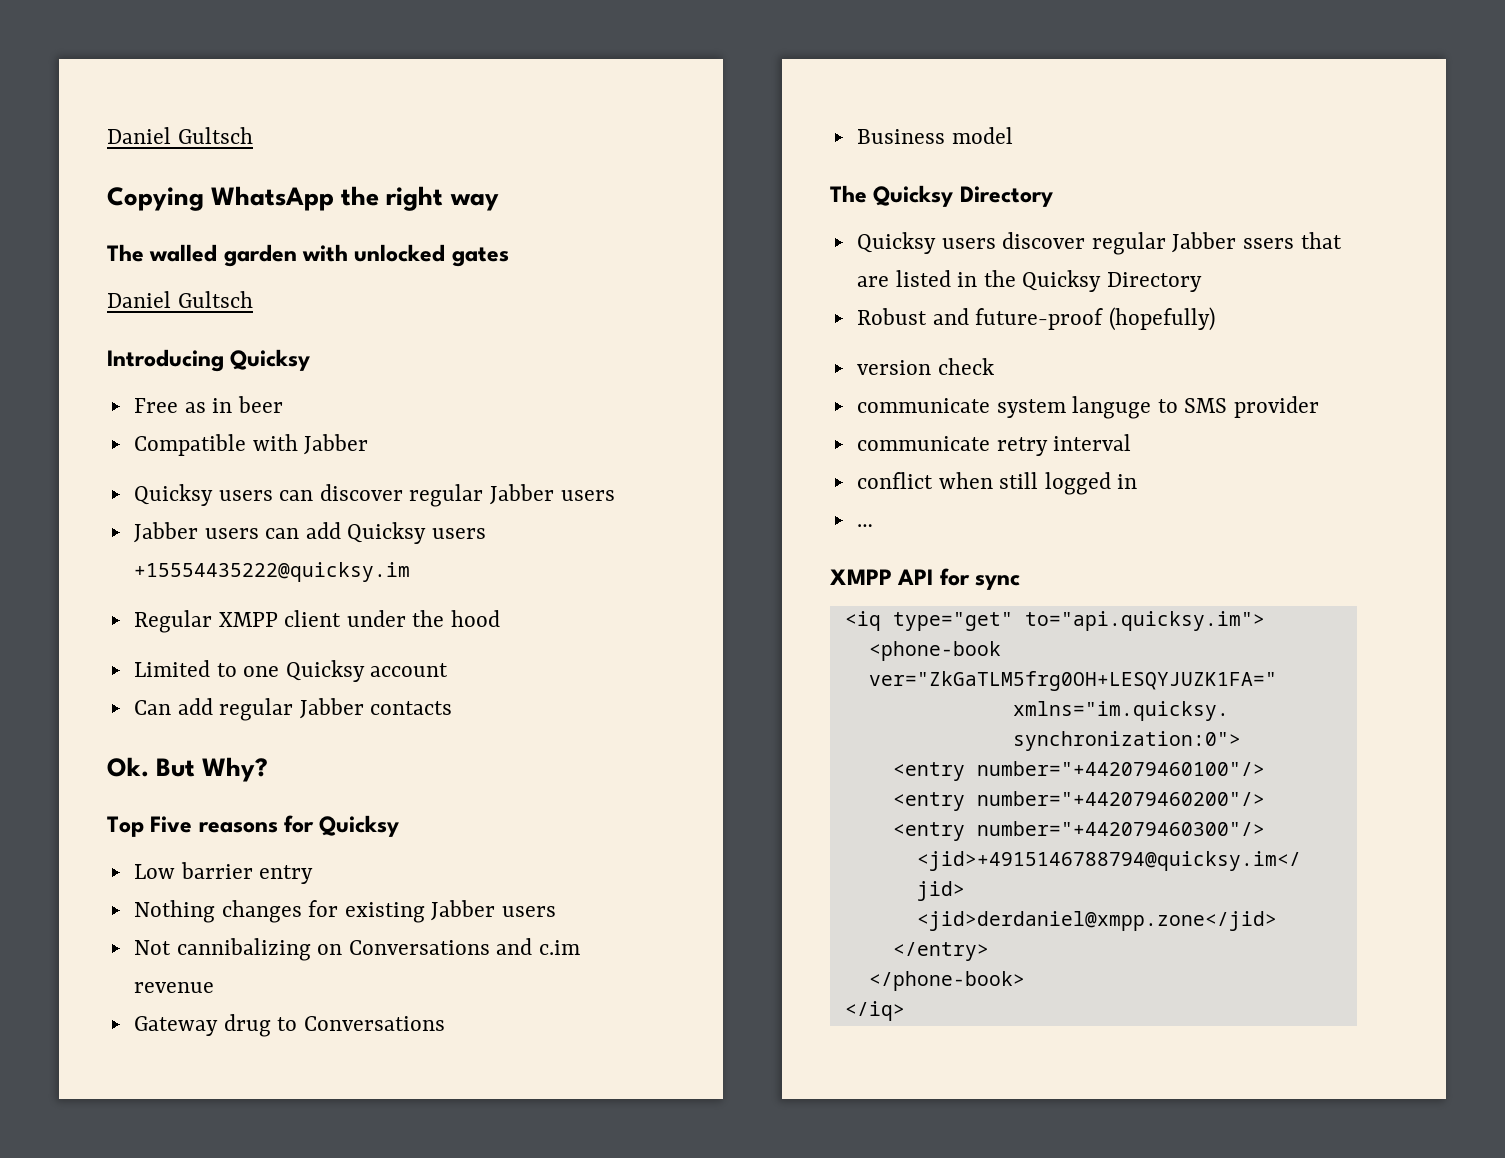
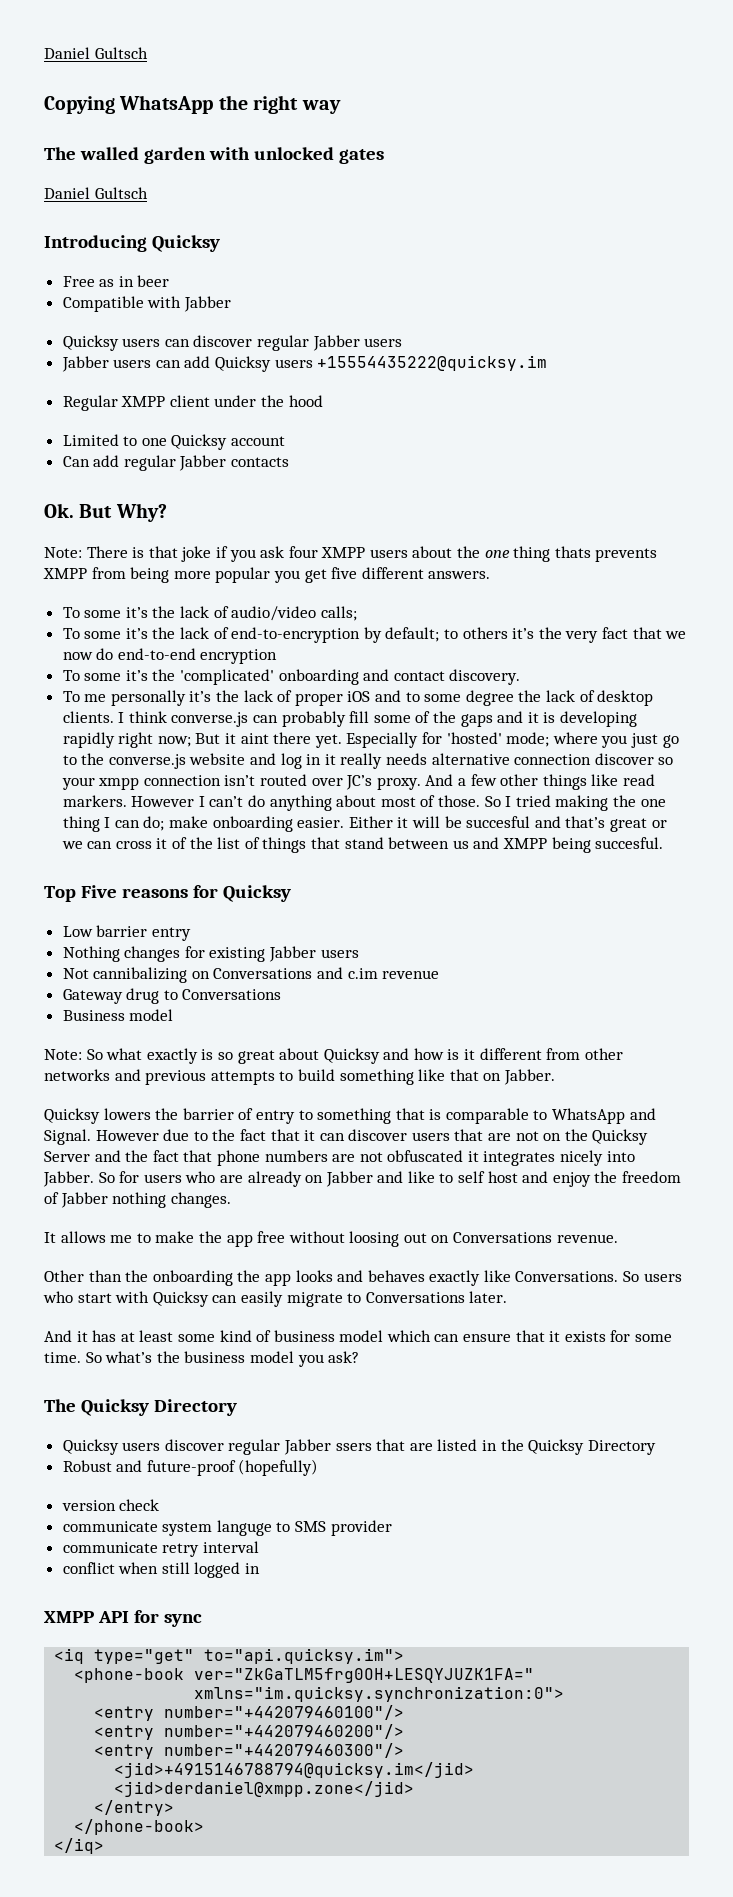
+ Note: There is that joke if you ask four XMPP users about the one thing thats prevents XMPP from being more popular you get five different answers.
+ To some it’s the lack of audio/video calls;
+ To some it’s the lack of end-to-encryption by default; to others it’s the very fact that we now do end-to-end encryption
+ To some it’s the 'complicated' onboarding and contact discovery.
+ To me personally it’s the lack of proper iOS and to some degree the lack of desktop clients. I think converse.js can probably fill some of the gaps and it is developing rapidly right now; But it aint there yet. Especially for 'hosted' mode; where you just go to the converse.js website and log in it really needs alternative connection discover so your xmpp connection isn’t routed over JC’s proxy. And a few other things like read markers. However I can’t do anything about most of those. So I tried making the one thing I can do; make onboarding easier. Either it will be succesful and that’s great or we can cross it of the list of things that stand between us and XMPP being succesful.
+ Note: So what exactly is so great about Quicksy and how is it different from other networks and previous attempts to build something like that on Jabber.
+ Quicksy lowers the barrier of entry to something that is comparable to WhatsApp and Signal. However due to the fact that it can discover users that are not on the Quicksy Server and the fact that phone numbers are not obfuscated it integrates nicely into Jabber. So for users who are already on Jabber and like to self host and enjoy the freedom of Jabber nothing changes.
+ It allows me to make the app free without loosing out on Conversations revenue.
+ Other than the onboarding the app looks and behaves exactly like Conversations. So users who start with Quicksy can easily migrate to Conversations later.
+ And it has at least some kind of business model which can ensure that it exists for some time. So what’s the business model you ask?
- …

